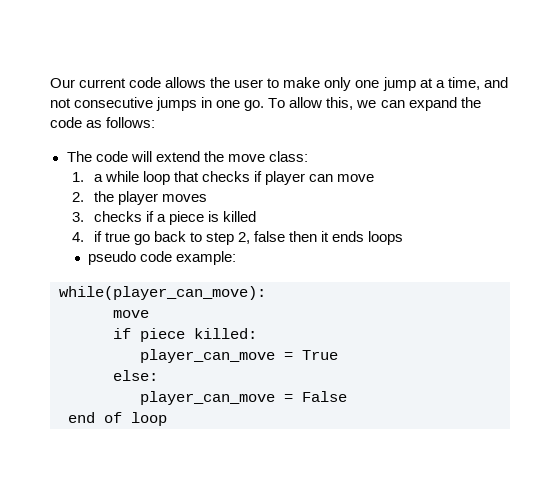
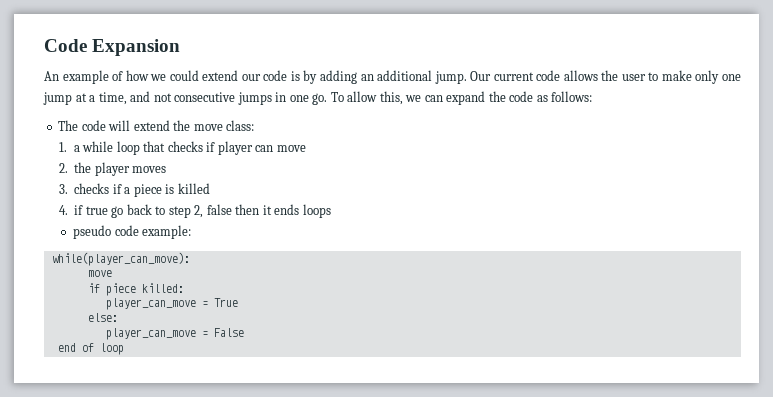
+ Code Expansion
+ An example of how we could extend our code is by adding an additional jump.

